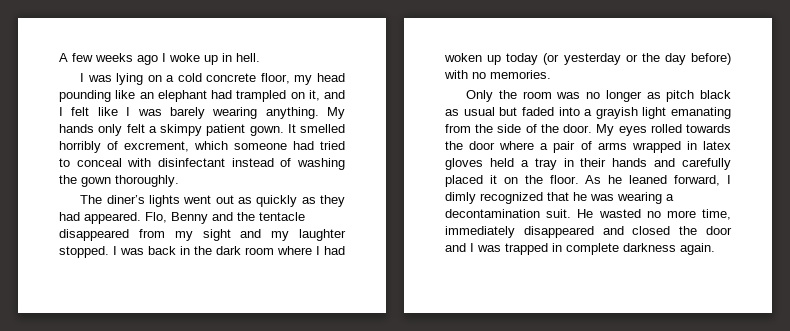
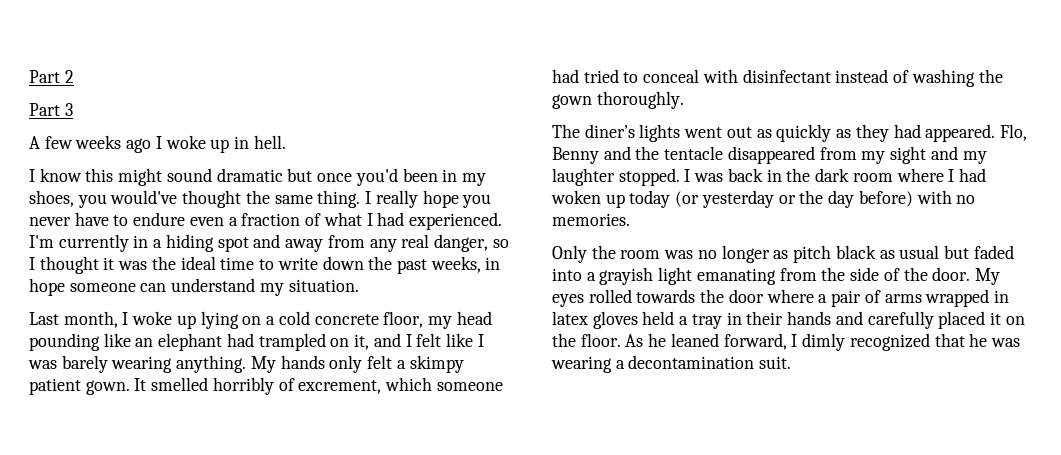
+ Part 2
+ Part 3
- I was lying on a cold concrete floor, my head pounding like an elephant had trampled on it, and I felt like I was barely wearing anything.
+ I know this might sound dramatic but once you'd been in my shoes, you would've thought the same thing. I really hope you never have to endure even a fraction of what I had experienced. I'm currently in a hiding spot and away from any real danger, so I thought it was the ideal time to write down the past weeks, in hope someone can understand my situation.
+ Last month, I woke up lying on a cold concrete floor, my head pounding like an elephant had trampled on it, and I felt like I was barely wearing anything.
- He wasted no more time, immediately disappeared and closed the door and I was trapped in complete darkness again.

